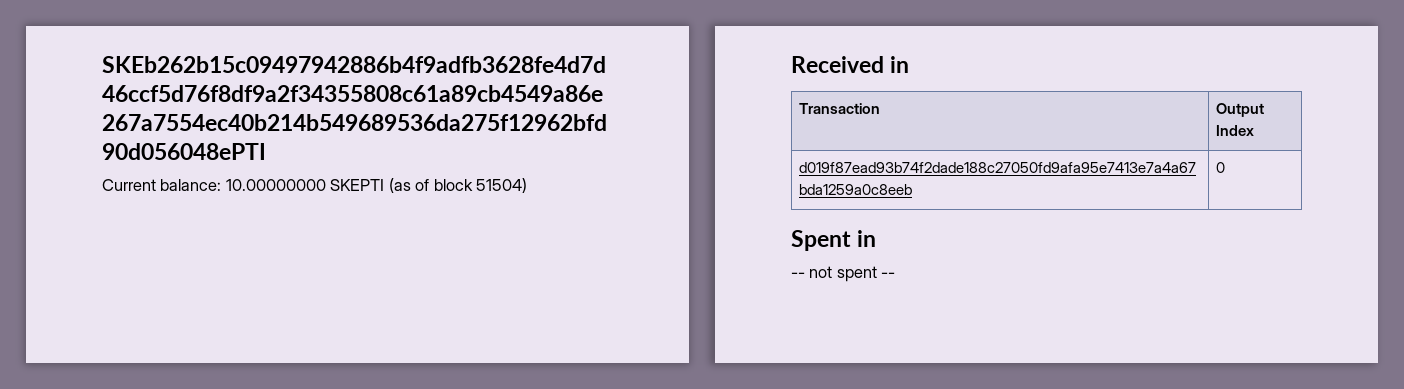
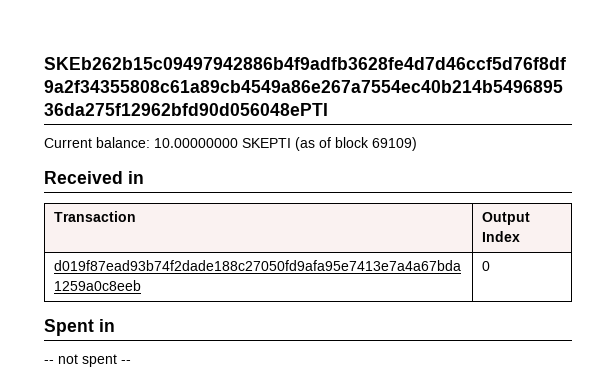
- Current balance: 10.00000000 SKEPTI (as of block 51504)
+ Current balance: 10.00000000 SKEPTI (as of block 69109)

